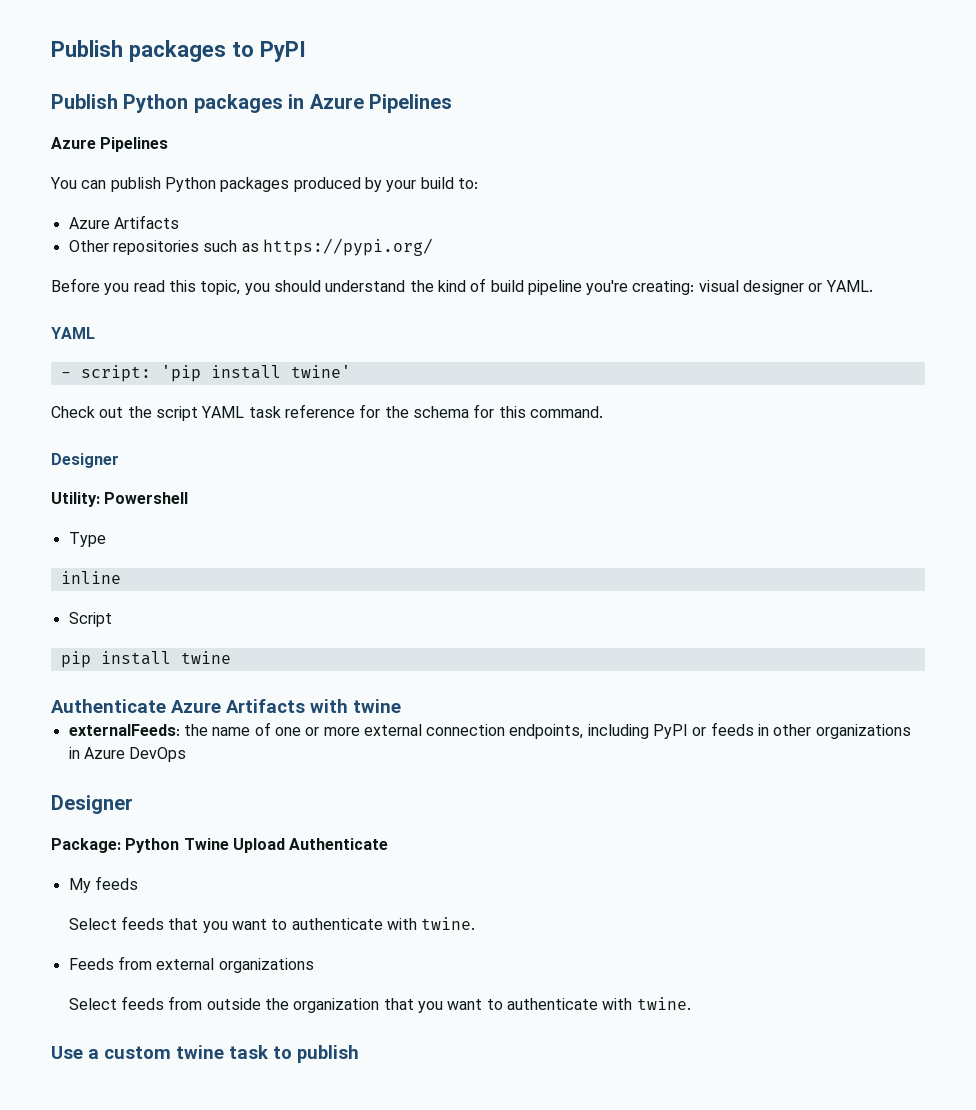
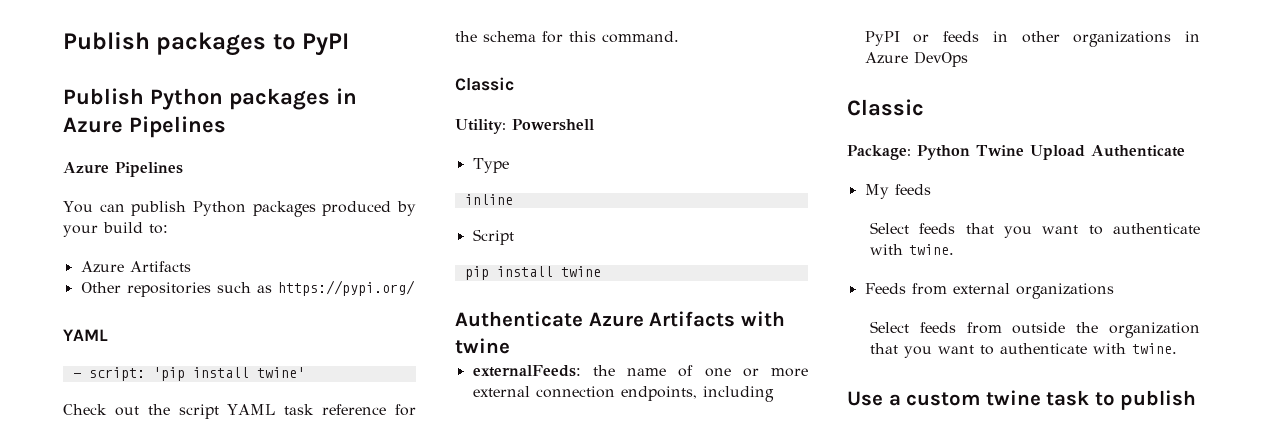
- Before you read this topic, you should understand the kind of build pipeline you're creating: visual designer or YAML.
  Check out the script YAML task reference for the schema for this command.
- Designer
+ Classic
  externalFeeds: the name of one or more external connection endpoints, including PyPI or feeds in other organizations in Azure DevOps
- Designer
+ Classic

